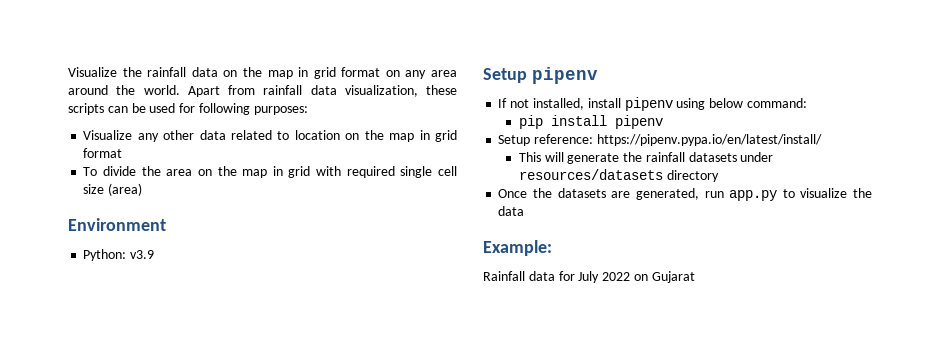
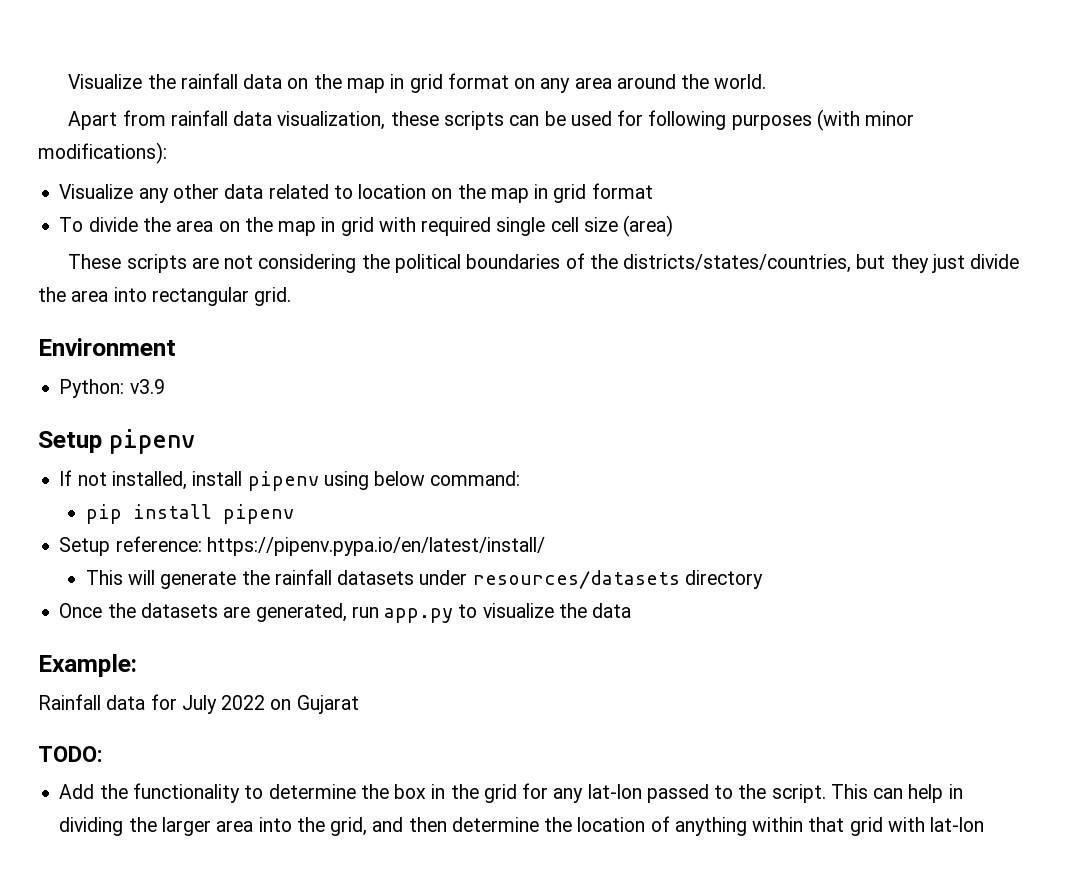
- Visualize the rainfall data on the map in grid format on any area around the world. Apart from rainfall data visualization, these scripts can be used for following purposes:
+ Visualize the rainfall data on the map in grid format on any area around the world.
+ Apart from rainfall data visualization, these scripts can be used for following purposes (with minor modifications):
+ These scripts are not considering the political boundaries of the districts/states/countries, but they just divide the area into rectangular grid.
+ TODO:
+ Add the functionality to determine the box in the grid for any lat-lon passed to the script. This can help in dividing the larger area into the grid, and then determine the location of anything within that grid with lat-lon

